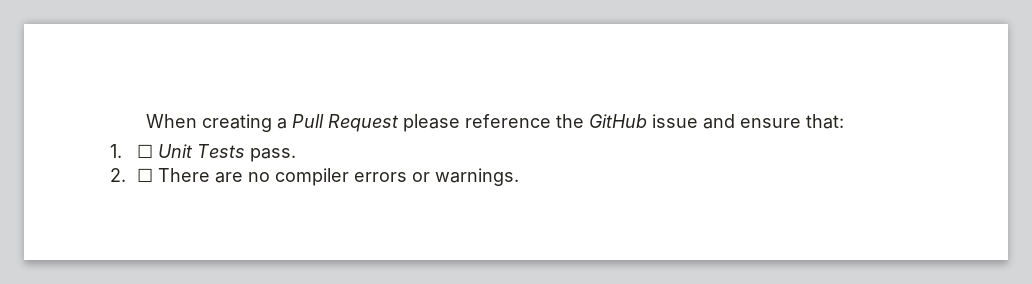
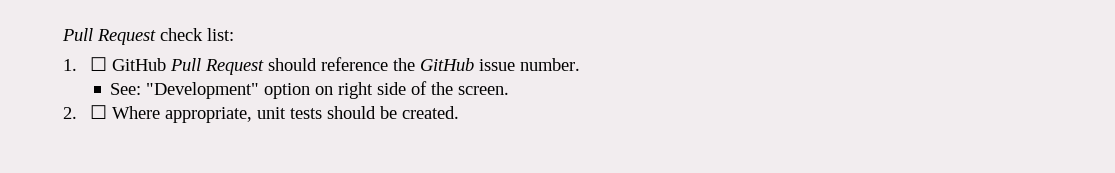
- When creating a Pull Request please reference the GitHub issue and ensure that:
- 1. ☐ Unit Tests pass.
- 2. ☐ There are no compiler errors or warnings.
+ Pull Request check list:
+ 1. ☐ GitHub Pull Request should reference the GitHub issue number.
+ See: "Development" option on right side of the screen.
+ 2. ☐ Where appropriate, unit tests should be created.

